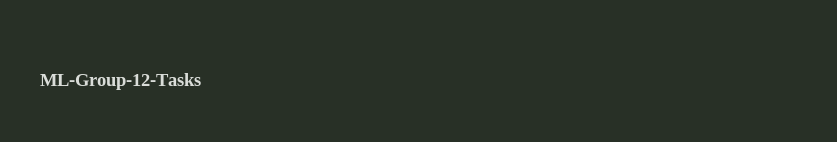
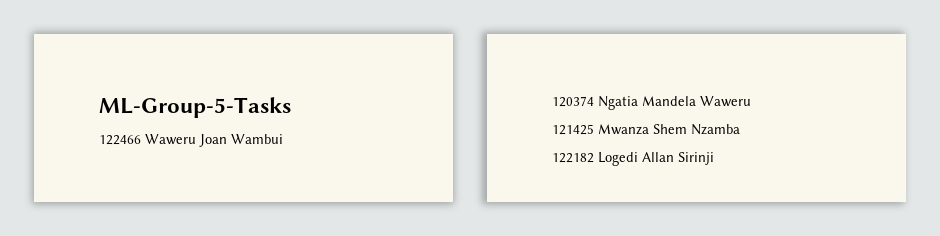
- ML-Group-12-Tasks
+ ML-Group-5-Tasks
+ 122466 Waweru Joan Wambui
+ 120374 Ngatia Mandela Waweru
+ 121425 Mwanza Shem Nzamba
+ 122182 Logedi Allan Sirinji

